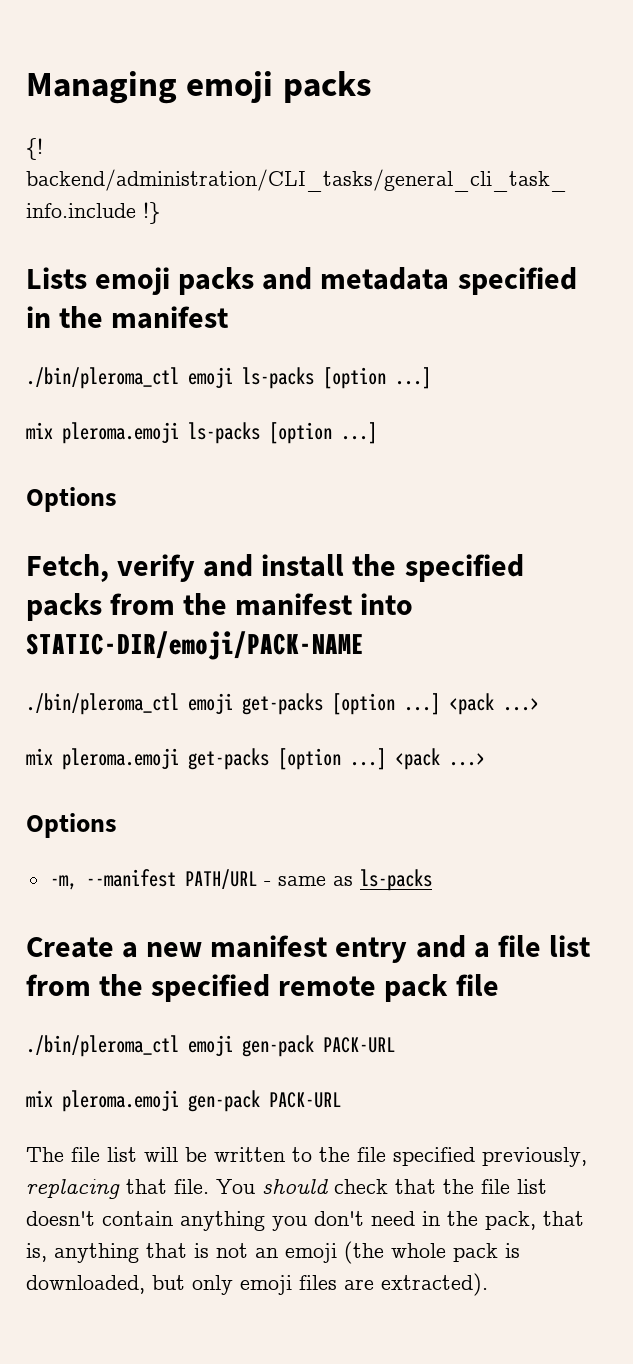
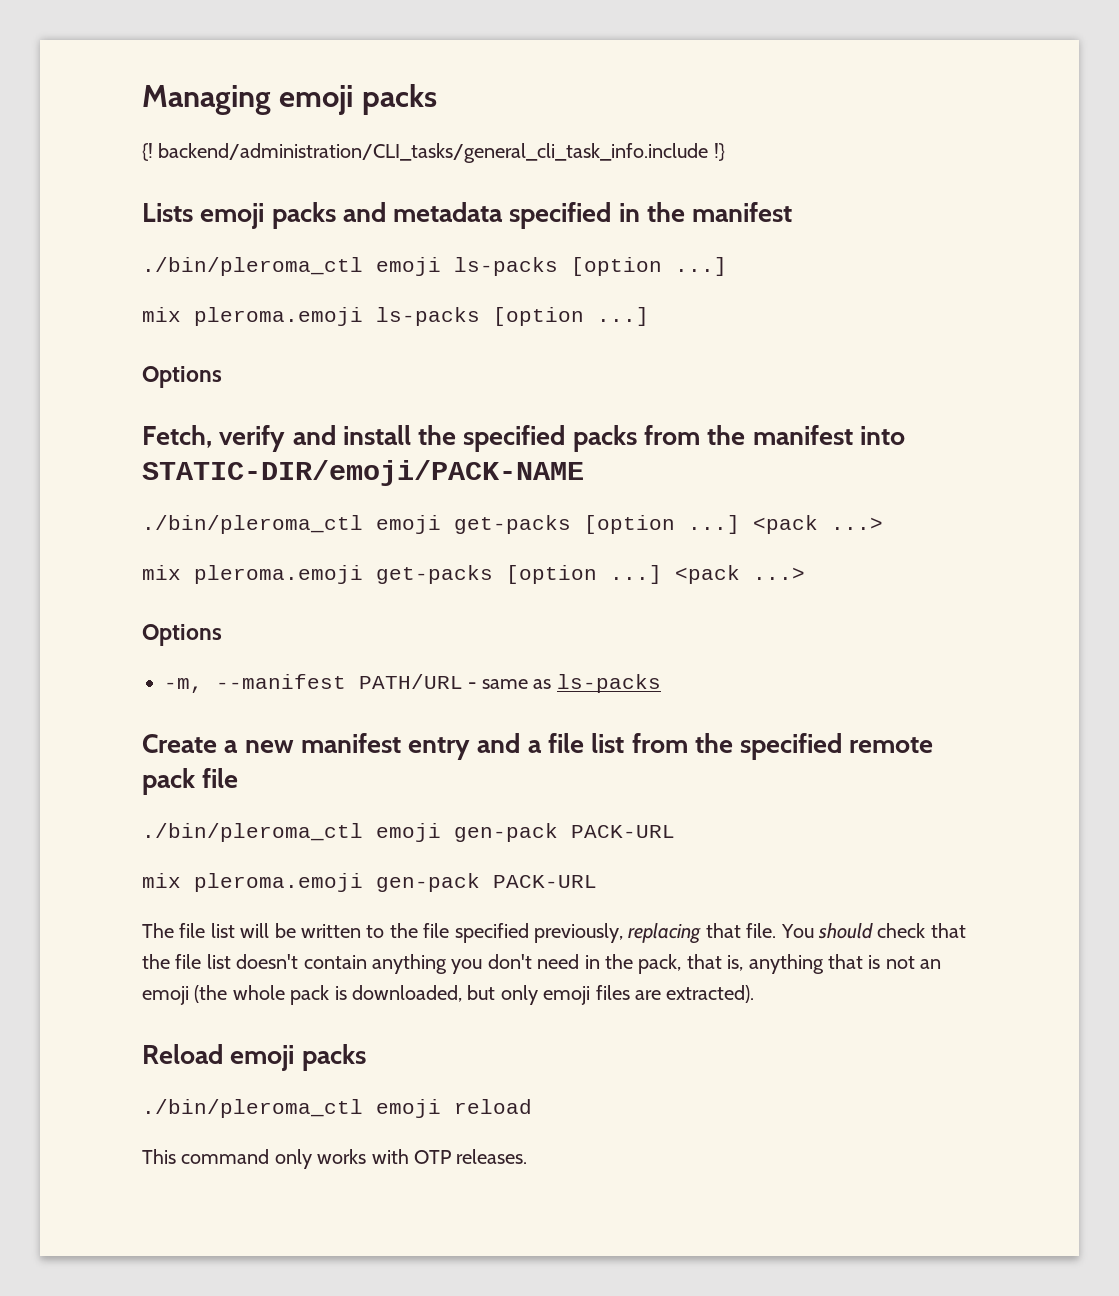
+ Reload emoji packs
+ ./bin/pleroma_ctl emoji reload
+ This command only works with OTP releases.

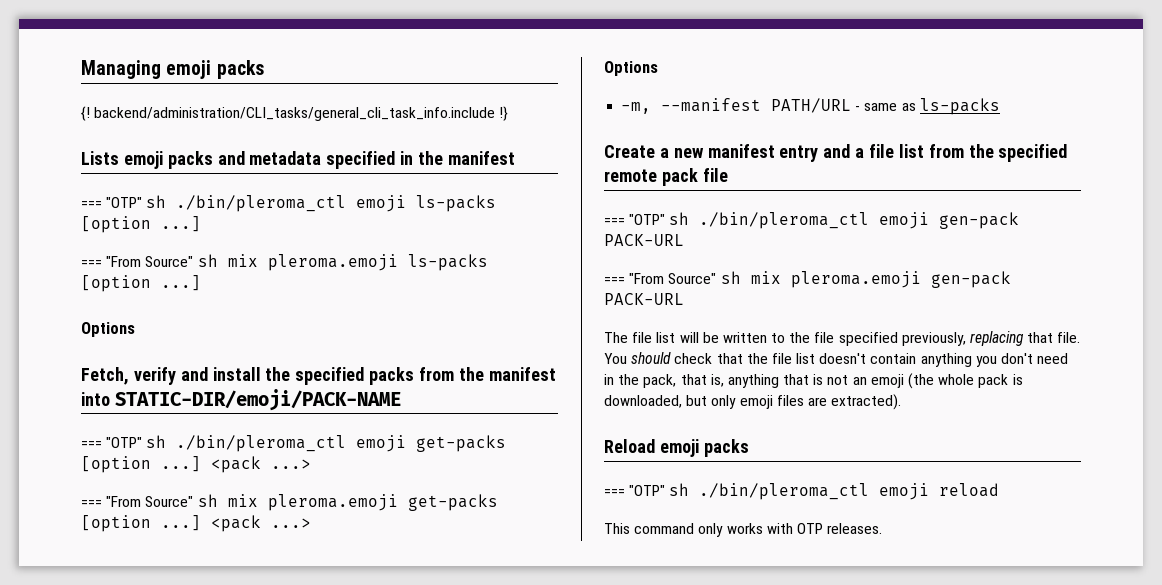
- ./bin/pleroma_ctl emoji ls-packs [option ...]
+ === "OTP" sh ./bin/pleroma_ctl emoji ls-packs [option ...]
- mix pleroma.emoji ls-packs [option ...]
+ === "From Source" sh mix pleroma.emoji ls-packs [option ...]
- ./bin/pleroma_ctl emoji get-packs [option ...]
+ === "OTP" sh ./bin/pleroma_ctl emoji get-packs [option ...]
- mix pleroma.emoji get-packs [option ...]
+ === "From Source" sh mix pleroma.emoji get-packs [option ...]
- ./bin/pleroma_ctl emoji gen-pack PACK-URL
+ === "OTP" sh ./bin/pleroma_ctl emoji gen-pack PACK-URL
- mix pleroma.emoji gen-pack PACK-URL
+ === "From Source" sh mix pleroma.emoji gen-pack PACK-URL
- ./bin/pleroma_ctl emoji reload
+ === "OTP" sh ./bin/pleroma_ctl emoji reload

